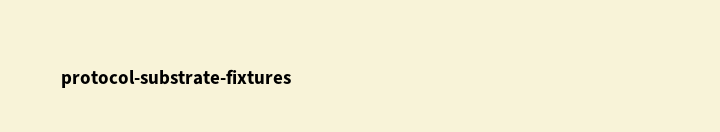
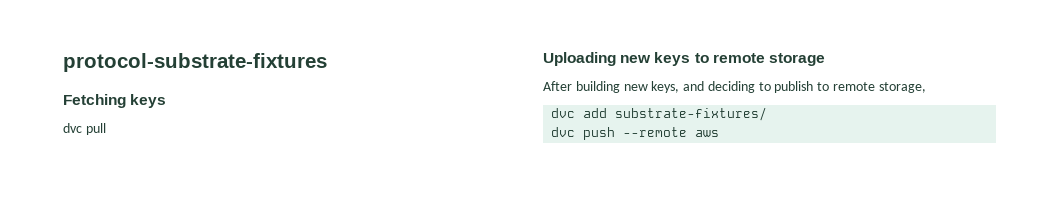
+ Fetching keys
+ dvc pull
+ Uploading new keys to remote storage
+ After building new keys, and deciding to publish to remote storage,
+ dvc add substrate-fixtures/
+ dvc push --remote aws

